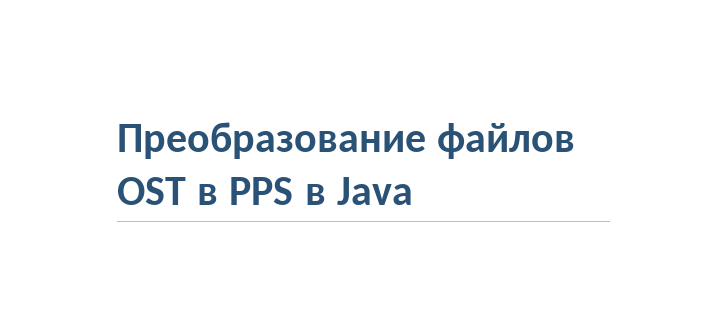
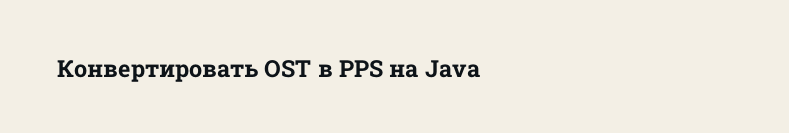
- Преобразование файлов OST в PPS в Java
+ Конвертировать OST в PPS на Java

